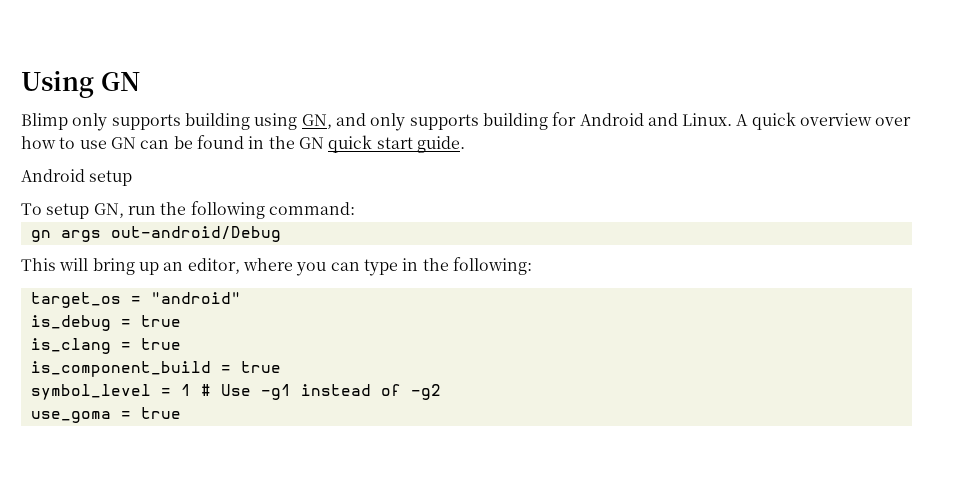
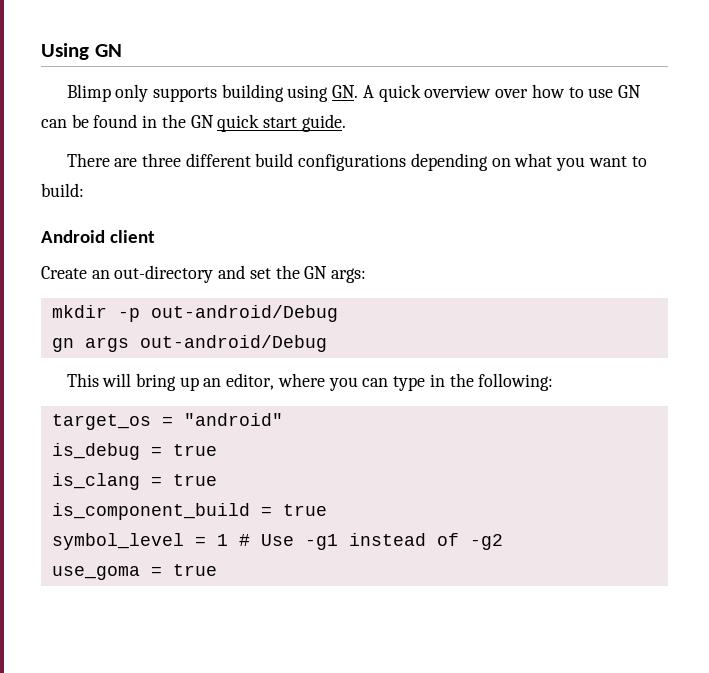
- Blimp only supports building using GN, and only supports building for Android and Linux. A quick overview over how to use GN can be found in the GN quick start guide.
+ Blimp only supports building using GN. A quick overview over how to use GN can be found in the GN quick start guide.
- Android setup
- To setup GN, run the following command:
+ There are three different build configurations depending on what you want to build:
+ Android client
+ Create an out-directory and set the GN args:
+ mkdir -p out-android/Debug

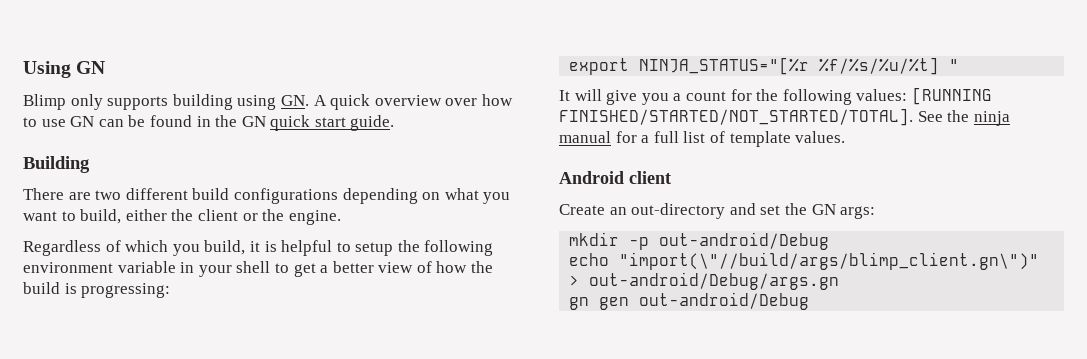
+ Building
- There are three different build configurations depending on what you want to build:
+ There are two different build configurations depending on what you want to build, either the client or the engine.
+ Regardless of which you build, it is helpful to setup the following environment variable in your shell to get a better view of how the build is progressing:
+ export NINJA_STATUS="[%r %f/%s/%u/%t] "
+ It will give you a count for the following values: [RUNNING FINISHED/STARTED/NOT_STARTED/TOTAL]. See the ninja manual for a full list of template values.
+ echo "import(\"//build/args/blimp_client.gn\")" > out-android/Debug/args.gn
- gn args out-android/Debug
- This will bring up an editor, where you can type in the following:
- target_os = "android"
- is_debug = true
- is_clang = true
- is_component_build = true
- symbol_level = 1 # Use -g1 instead of -g2
- use_goma = true
+ gn gen out-android/Debug

